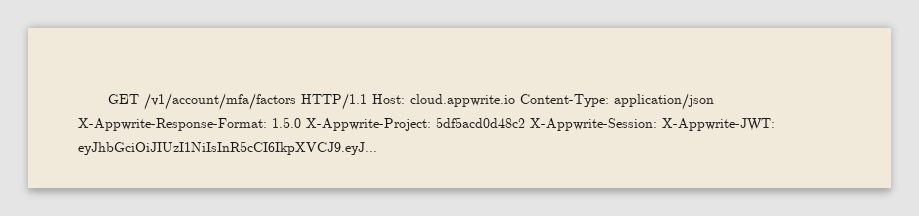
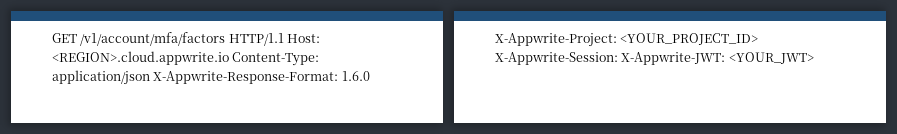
- GET /v1/account/mfa/factors HTTP/1.1 Host: cloud.appwrite.io Content-Type: application/json X-Appwrite-Response-Format: 1.5.0 X-Appwrite-Project: 5df5acd0d48c2 X-Appwrite-Session: X-Appwrite-JWT: eyJhbGciOiJIUzI1NiIsInR5cCI6IkpXVCJ9.eyJ...
+ GET /v1/account/mfa/factors HTTP/1.1 Host: <REGION>.cloud.appwrite.io Content-Type: application/json X-Appwrite-Response-Format: 1.6.0 X-Appwrite-Project: <YOUR_PROJECT_ID> X-Appwrite-Session: X-Appwrite-JWT: <YOUR_JWT>

